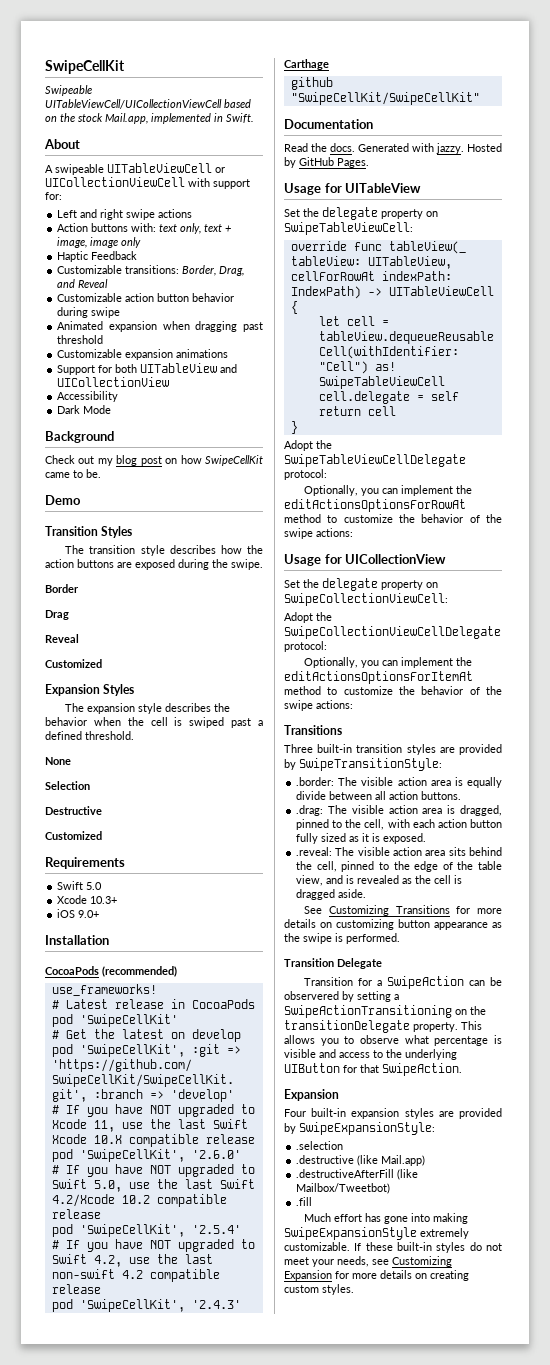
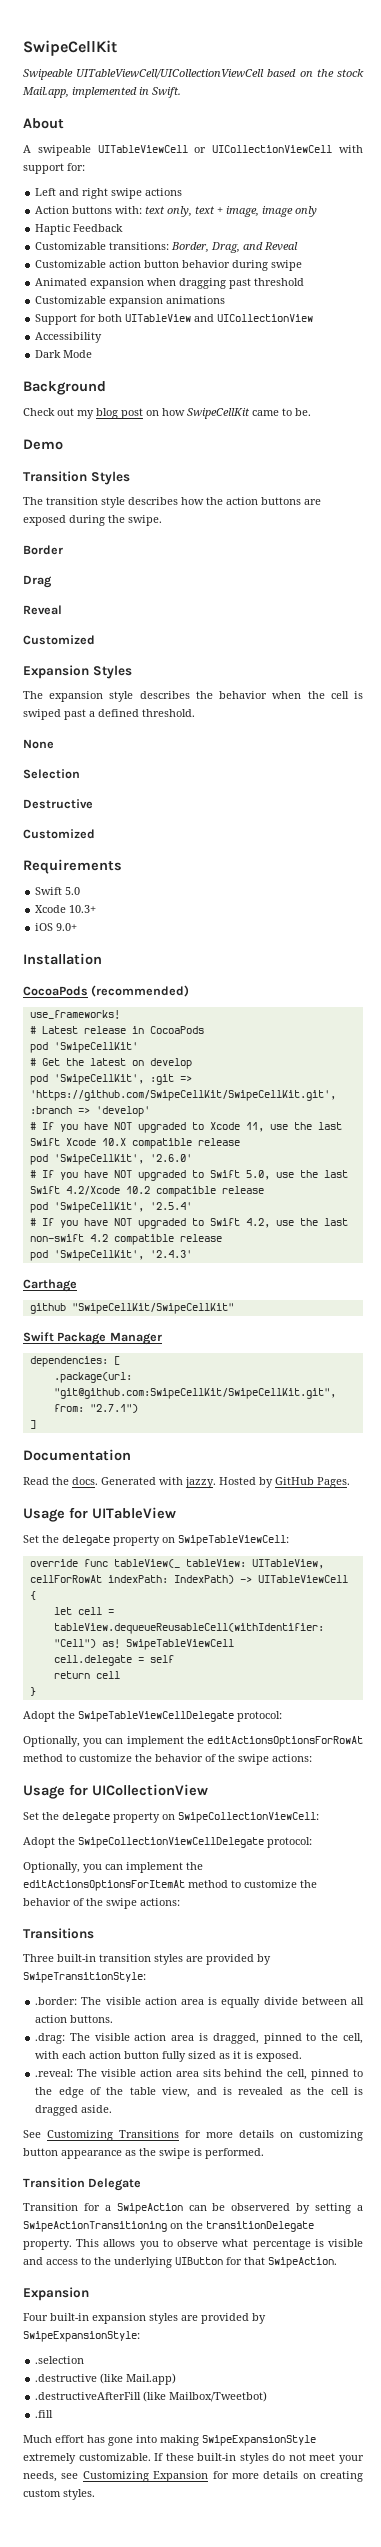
+ Swift Package Manager
+ dependencies: [
+ .package(url: "git@github.com:SwipeCellKit/SwipeCellKit.git", from: "2.7.1")
+ ]

